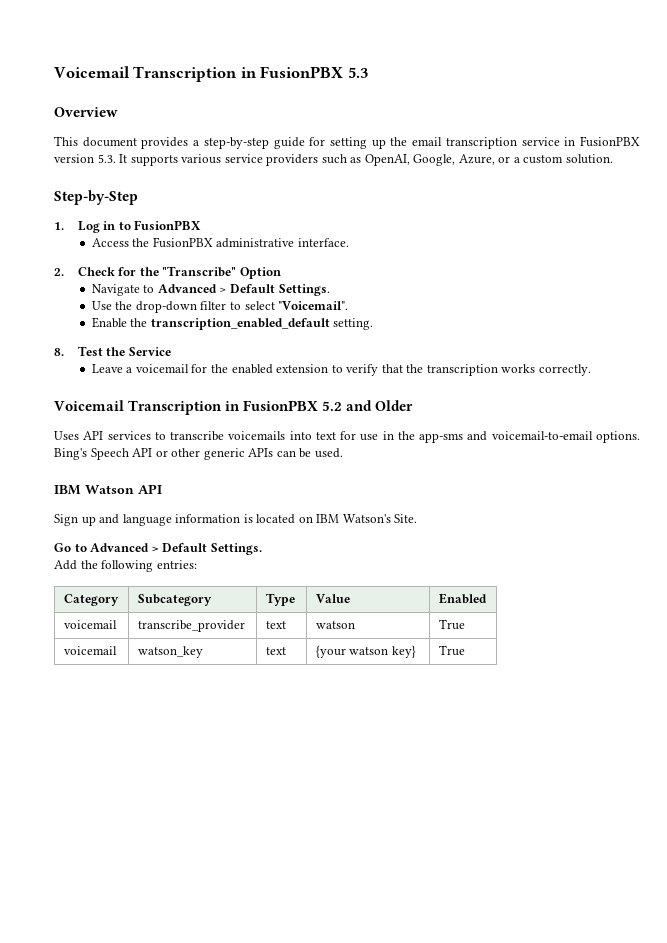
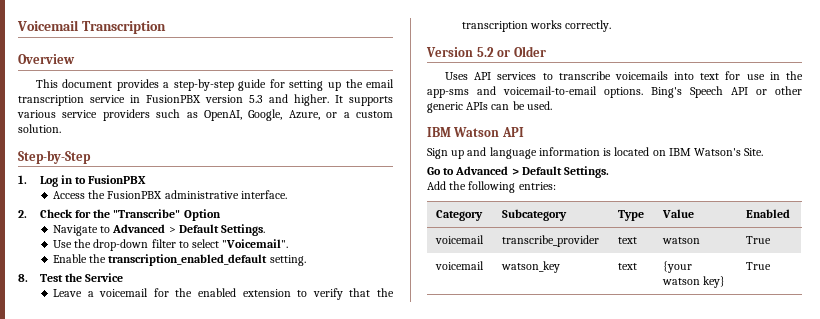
- Voicemail Transcription in FusionPBX 5.3
+ Voicemail Transcription
- This document provides a step-by-step guide for setting up the email transcription service in FusionPBX version 5.3. It supports various service providers such as OpenAI, Google, Azure, or a custom solution.
+ This document provides a step-by-step guide for setting up the email transcription service in FusionPBX version 5.3 and higher. It supports various service providers such as OpenAI, Google, Azure, or a custom solution.
- Voicemail Transcription in FusionPBX 5.2 and Older
+ Version 5.2 or Older

